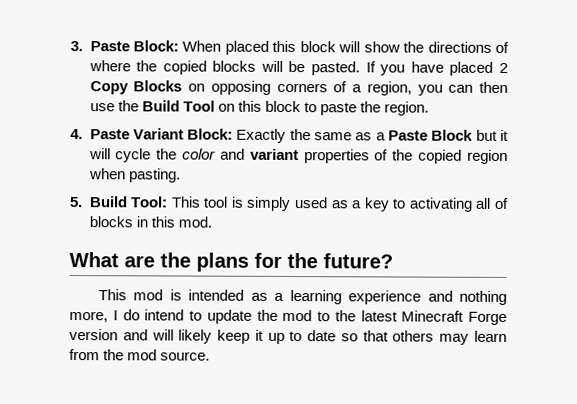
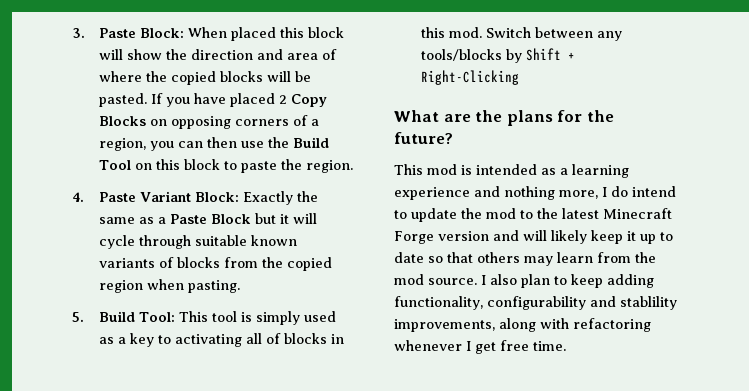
- 3. Paste Block: When placed this block will show the directions of where the copied blocks will be pasted.
+ 3. Paste Block: When placed this block will show the direction and area of where the copied blocks will be pasted.
- 4. Paste Variant Block: Exactly the same as a Paste Block but it will cycle the color and variant properties of the copied region when pasting.
+ 4. Paste Variant Block: Exactly the same as a Paste Block but it will cycle through suitable known variants of blocks from the copied region when pasting.
+ Switch between any tools/blocks by Shift + Right-Clicking
+ I also plan to keep adding functionality, configurability and stablility improvements, along with refactoring whenever I get free time.

